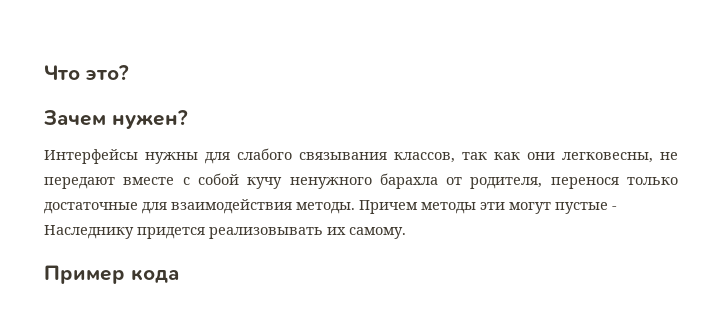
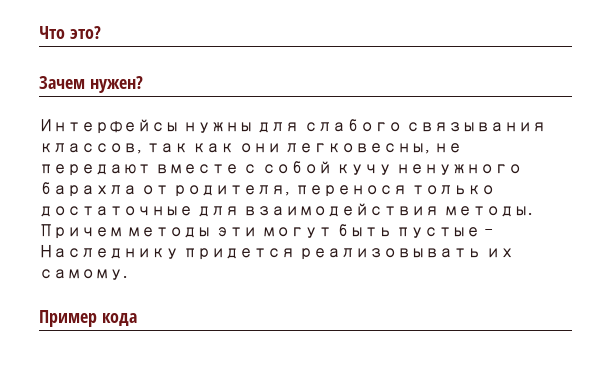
- Причем методы эти могут пустые - Наследнику придется реализовывать их самому.
+ Причем методы эти могут быть пустые - Наследнику придется реализовывать их самому.

